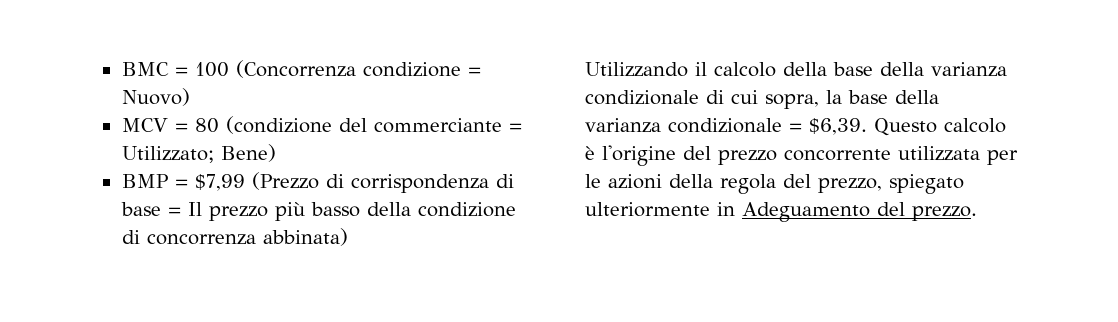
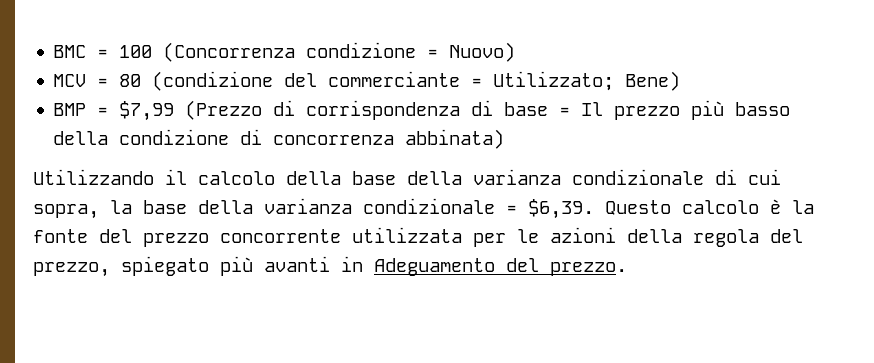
- Questo calcolo è l'origine del prezzo concorrente utilizzata per le azioni della regola del prezzo, spiegato ulteriormente in Adeguamento del prezzo.
+ Questo calcolo è la fonte del prezzo concorrente utilizzata per le azioni della regola del prezzo, spiegato più avanti in Adeguamento del prezzo.

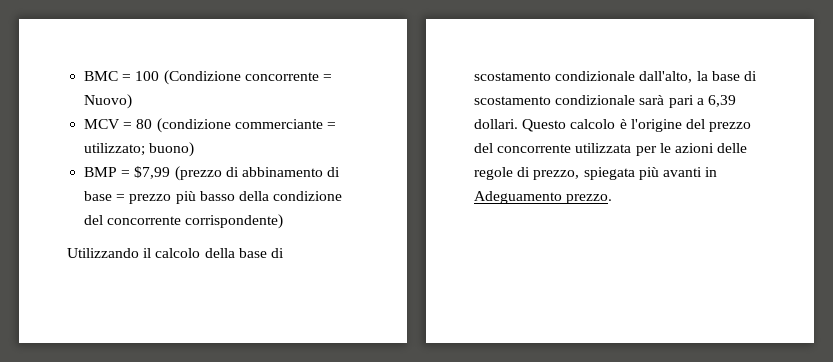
- BMC = 100 (Concorrenza condizione = Nuovo)
+ BMC = 100 (Condizione concorrente = Nuovo)
- MCV = 80 (condizione del commerciante = Utilizzato; Bene)
+ MCV = 80 (condizione commerciante = utilizzato; buono)
- BMP = $7,99 (Prezzo di corrispondenza di base = Il prezzo più basso della condizione di concorrenza abbinata)
+ BMP = $7,99 (prezzo di abbinamento di base = prezzo più basso della condizione del concorrente corrispondente)
- Utilizzando il calcolo della base della varianza condizionale di cui sopra, la base della varianza condizionale = $6,39.
+ Utilizzando il calcolo della base di scostamento condizionale dall'alto, la base di scostamento condizionale sarà pari a 6,39 dollari.
- Questo calcolo è la fonte del prezzo concorrente utilizzata per le azioni della regola del prezzo, spiegato più avanti in Adeguamento del prezzo.
+ Questo calcolo è l'origine del prezzo del concorrente utilizzata per le azioni delle regole di prezzo, spiegata più avanti in Adeguamento prezzo.

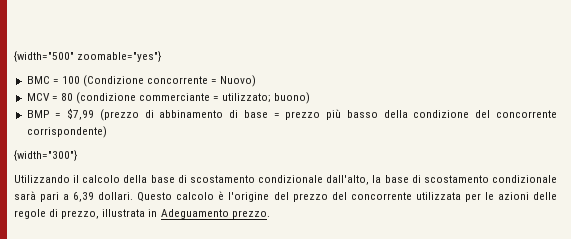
+ {width="500" zoomable="yes"}
+ {width="300"}
- Questo calcolo è l'origine del prezzo del concorrente utilizzata per le azioni delle regole di prezzo, spiegata più avanti in Adeguamento prezzo.
+ Questo calcolo è l'origine del prezzo del concorrente utilizzata per le azioni delle regole di prezzo, illustrata in Adeguamento prezzo.

